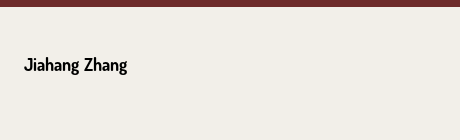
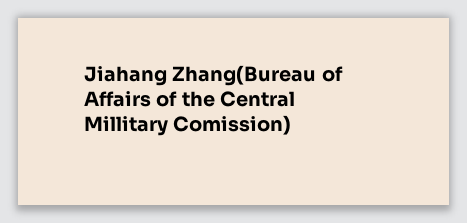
- Jiahang Zhang
+ Jiahang Zhang(Bureau of Affairs of the Central Millitary Comission)

